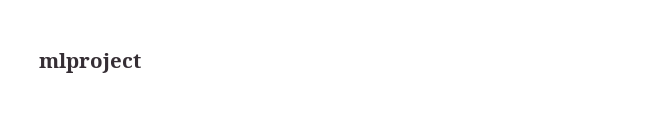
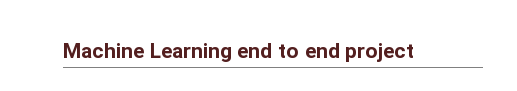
- mlproject
+ Machine Learning end to end project

